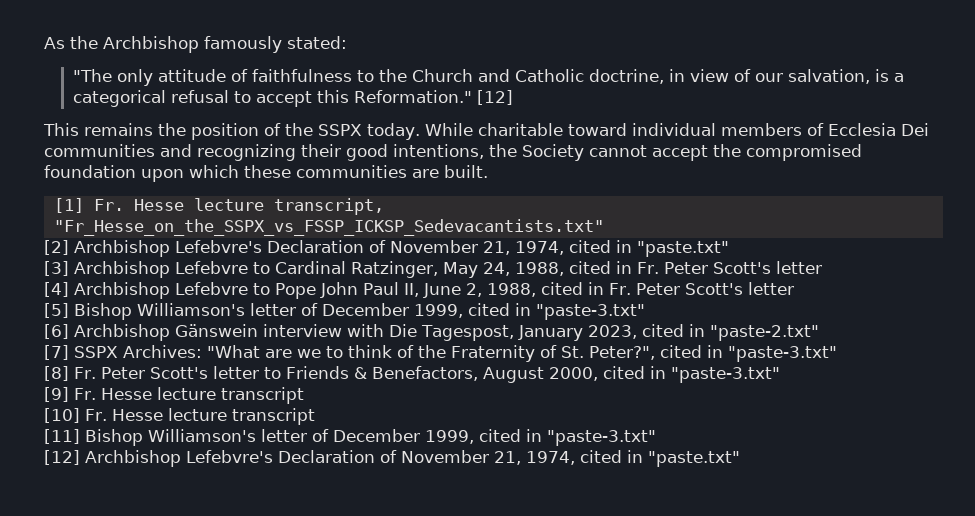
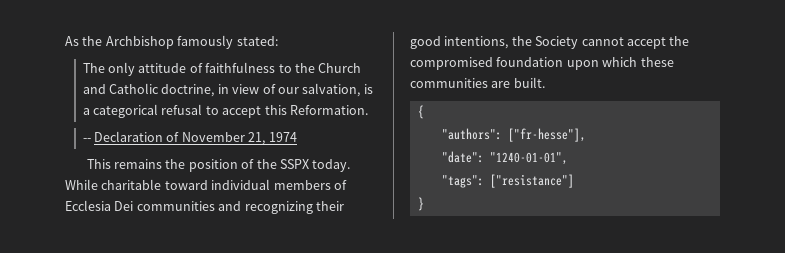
- "The only attitude of faithfulness to the Church and Catholic doctrine, in view of our salvation, is a categorical refusal to accept this Reformation." [12]
+ The only attitude of faithfulness to the Church and Catholic doctrine, in view of our salvation, is a categorical refusal to accept this Reformation.
+ -- Declaration of November 21, 1974
- [1] Fr. Hesse lecture transcript, "Fr_Hesse_on_the_SSPX_vs_FSSP_ICKSP_Sedevacantists.txt"
- [2] Archbishop Lefebvre's Declaration of November 21, 1974, cited in "paste.txt"
- [3] Archbishop Lefebvre to Cardinal Ratzinger, May 24, 1988, cited in Fr. Peter Scott's letter
- [4] Archbishop Lefebvre to Pope John Paul II, June 2, 1988, cited in Fr. Peter Scott's letter
- [5] Bishop Williamson's letter of December 1999, cited in "paste-3.txt"
- [6] Archbishop Gänswein interview with Die Tagespost, January 2023, cited in "paste-2.txt"
- [7] SSPX Archives: "What are we to think of the Fraternity of St. Peter?", cited in "paste-3.txt"
- [8] Fr. Peter Scott's letter to Friends & Benefactors, August 2000, cited in "paste-3.txt"
- [9] Fr. Hesse lecture transcript
- [10] Fr. Hesse lecture transcript
- [11] Bishop Williamson's letter of December 1999, cited in "paste-3.txt"
- [12] Archbishop Lefebvre's Declaration of November 21, 1974, cited in "paste.txt"
+ {
+ "authors": ["fr-hesse"],
+ "date": "1240-01-01",
+ "tags": ["resistance"]
+ }

